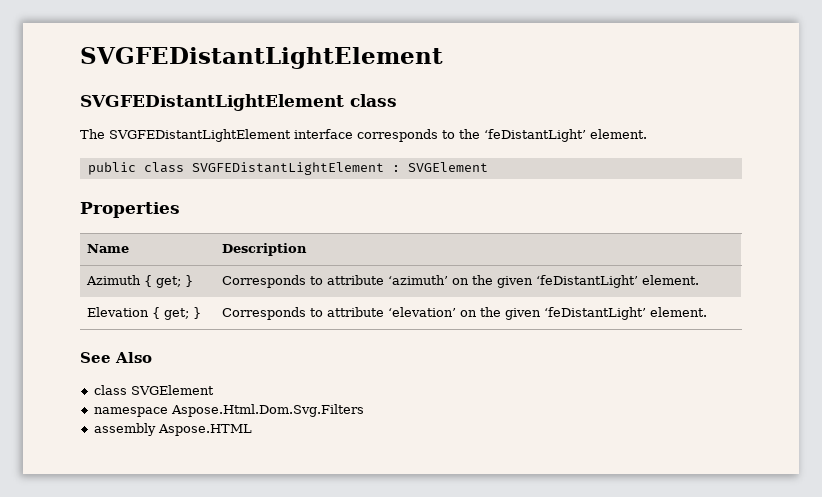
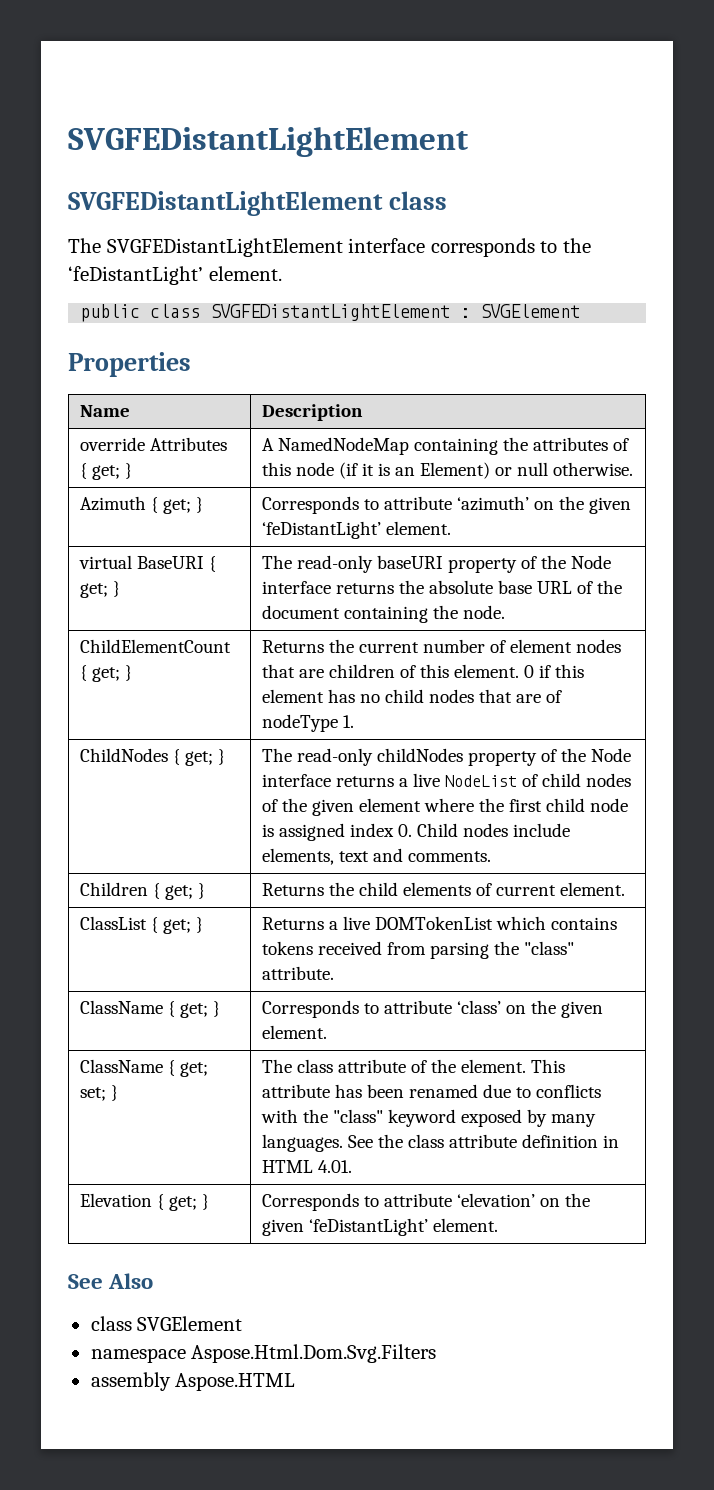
+ override Attributes { get; } | A NamedNodeMap containing the attributes of this node (if it is an Element) or null otherwise.
+ virtual BaseURI { get; } | The read-only baseURI property of the Node interface returns the absolute base URL of the document containing the node.
+ ChildElementCount { get; } | Returns the current number of element nodes that are children of this element. 0 if this element has no child nodes that are of nodeType 1.
+ ChildNodes { get; } | The read-only childNodes property of the Node interface returns a live NodeList of child nodes of the given element where the first child node is assigned index 0. Child nodes include elements, text and comments.
+ Children { get; } | Returns the child elements of current element.
+ ClassList { get; } | Returns a live DOMTokenList which contains tokens received from parsing the "class" attribute.
+ ClassName { get; } | Corresponds to attribute ‘class’ on the given element.
+ ClassName { get; set; } | The class attribute of the element. This attribute has been renamed due to conflicts with the "class" keyword exposed by many languages. See the class attribute definition in HTML 4.01.

